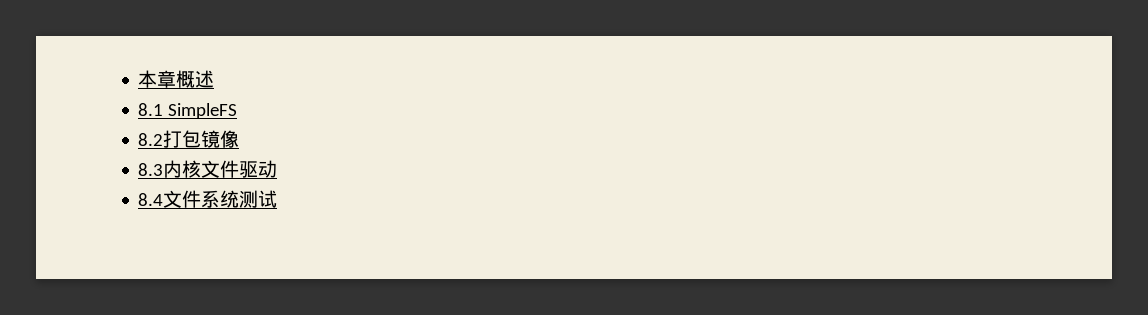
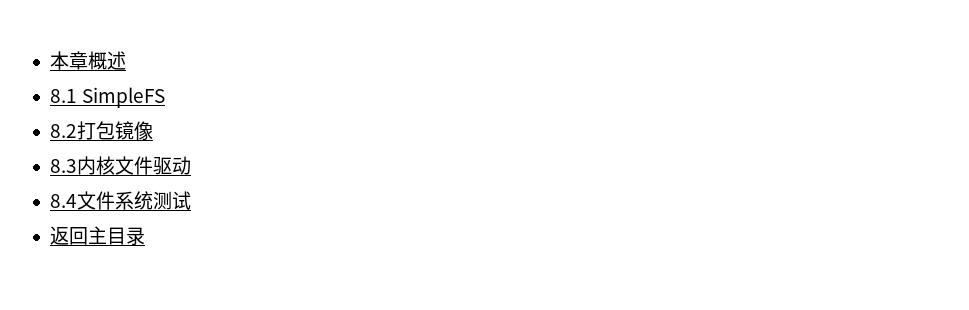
+ 返回主目录

